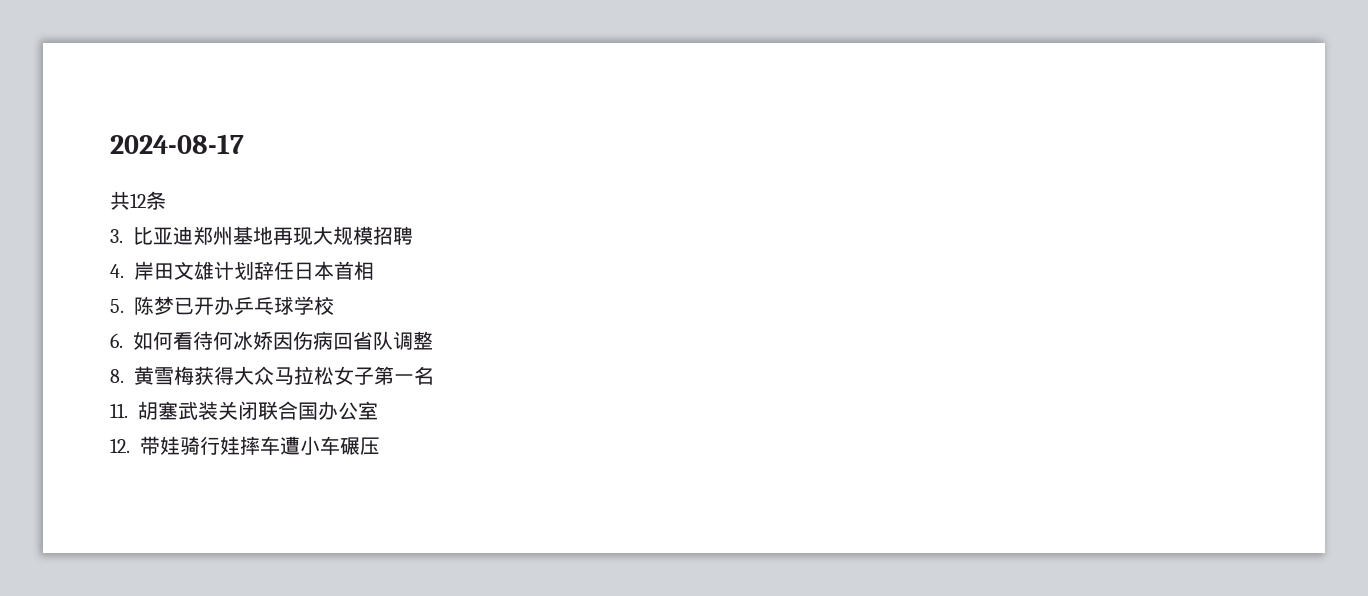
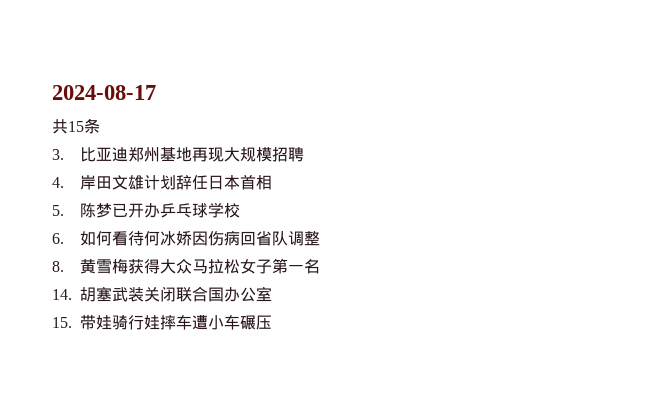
- 共12条
+ 共15条
- 11.胡塞武装关闭联合国办公室
+ 14.胡塞武装关闭联合国办公室
- 12.带娃骑行娃摔车遭小车碾压
+ 15.带娃骑行娃摔车遭小车碾压

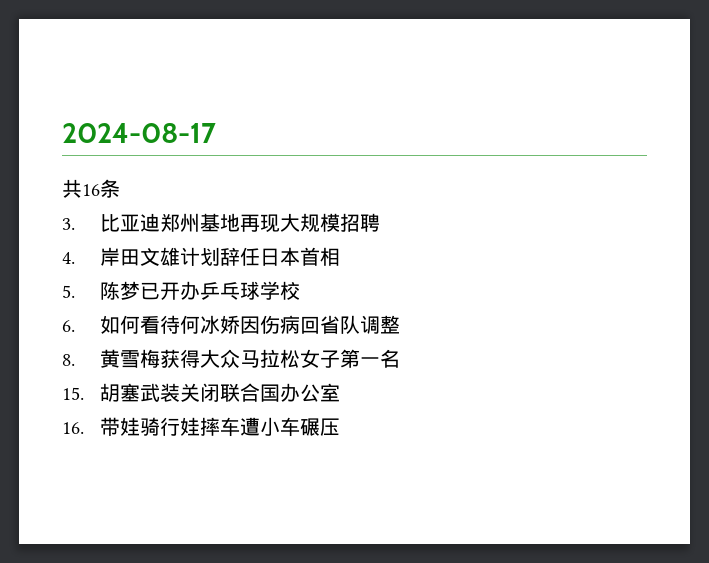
- 共15条
+ 共16条
- 14.胡塞武装关闭联合国办公室
+ 15.胡塞武装关闭联合国办公室
- 15.带娃骑行娃摔车遭小车碾压
+ 16.带娃骑行娃摔车遭小车碾压

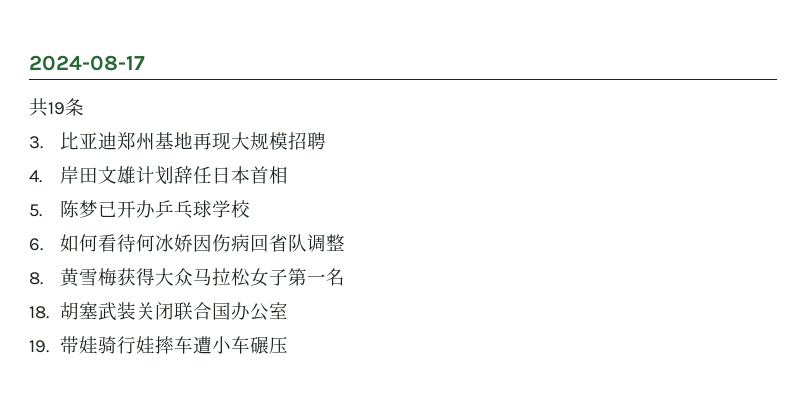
- 共16条
+ 共19条
- 15.胡塞武装关闭联合国办公室
+ 18.胡塞武装关闭联合国办公室
- 16.带娃骑行娃摔车遭小车碾压
+ 19.带娃骑行娃摔车遭小车碾压

